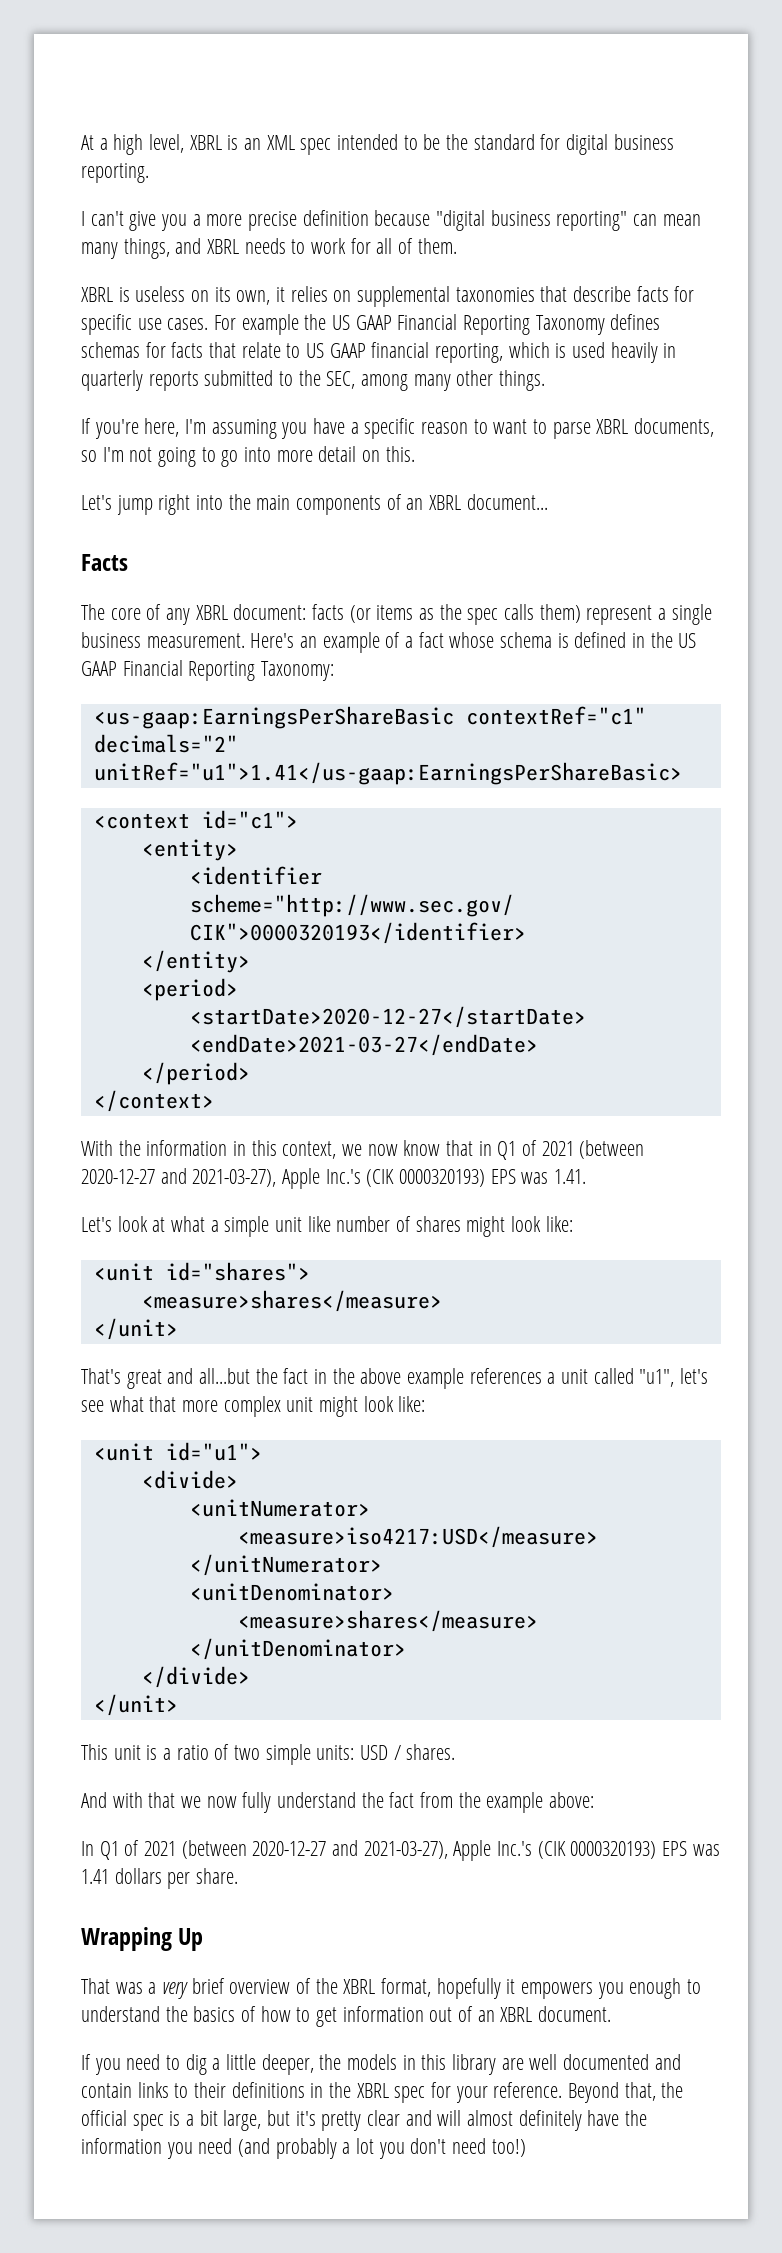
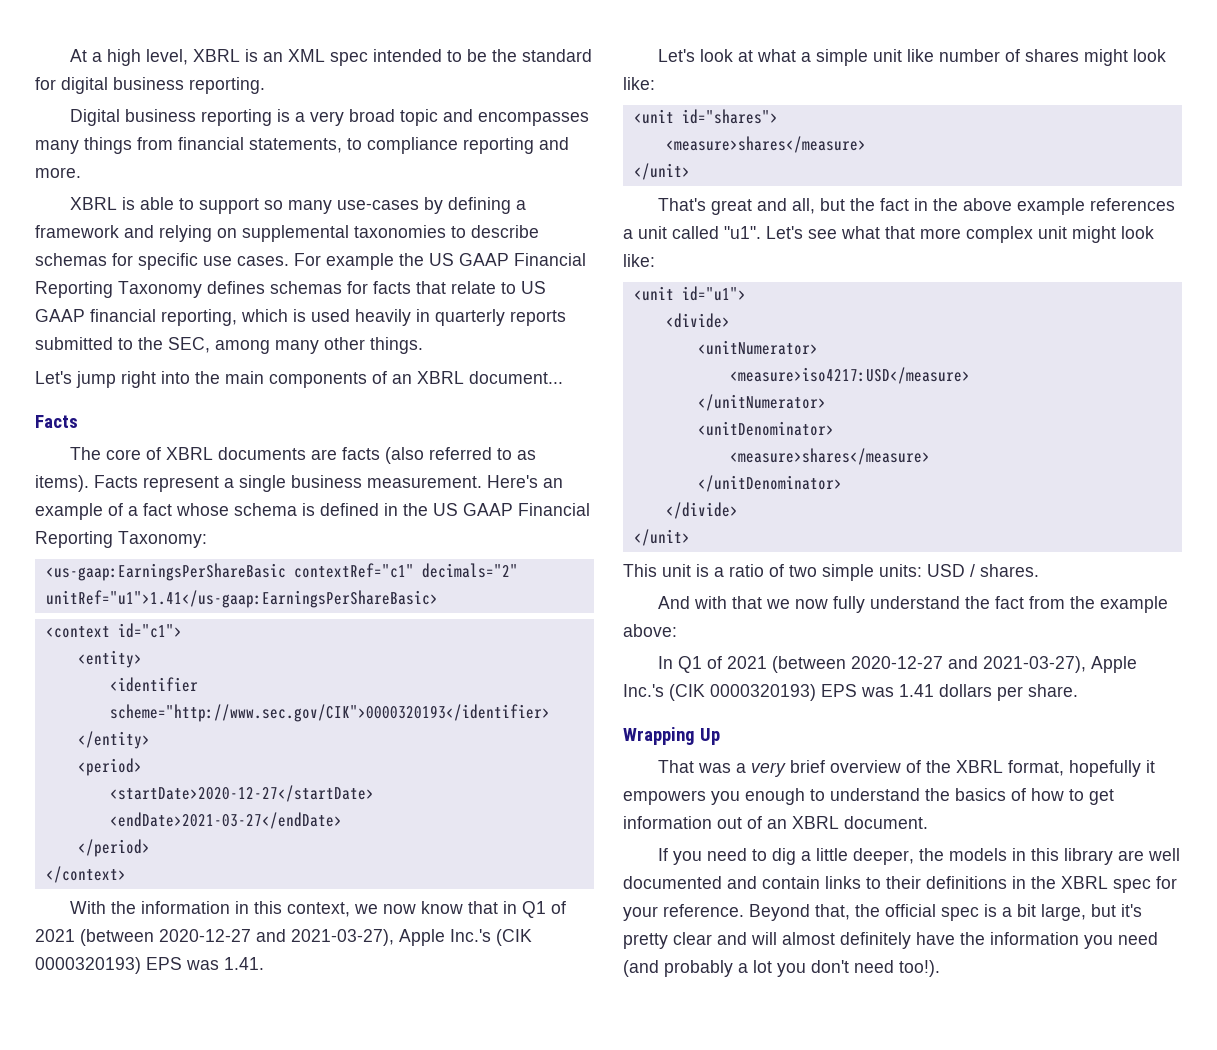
- I can't give you a more precise definition because "digital business reporting" can mean many things, and XBRL needs to work for all of them.
- XBRL is useless on its own, it relies on supplemental taxonomies that describe facts for specific use cases.
+ Digital business reporting is a very broad topic and encompasses many things from financial statements, to compliance reporting and more.
+ XBRL is able to support so many use-cases by defining a framework and relying on supplemental taxonomies to describe schemas for specific use cases.
- If you're here, I'm assuming you have a specific reason to want to parse XBRL documents, so I'm not going to go into more detail on this.
- The core of any XBRL document: facts (or items as the spec calls them) represent a single business measurement.
+ The core of XBRL documents are facts (also referred to as items). Facts represent a single business measurement.
- That's great and all...but the fact in the above example references a unit called "u1", let's see what that more complex unit might look like:
+ That's great and all, but the fact in the above example references a unit called "u1". Let's see what that more complex unit might look like:
- Beyond that, the official spec is a bit large, but it's pretty clear and will almost definitely have the information you need (and probably a lot you don't need too!)
+ Beyond that, the official spec is a bit large, but it's pretty clear and will almost definitely have the information you need (and probably a lot you don't need too!).

